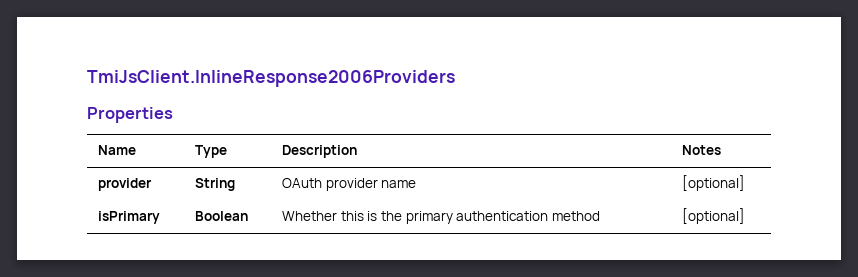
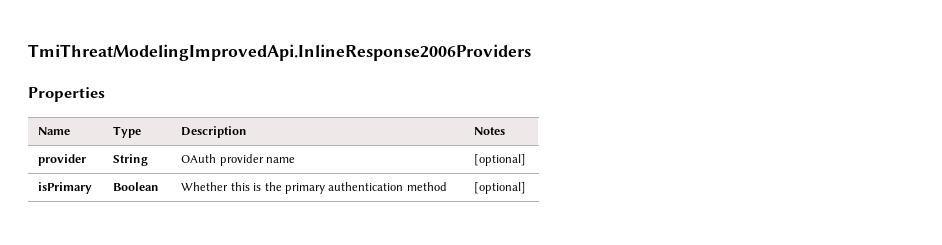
- TmiJsClient.InlineResponse2006Providers
+ TmiThreatModelingImprovedApi.InlineResponse2006Providers

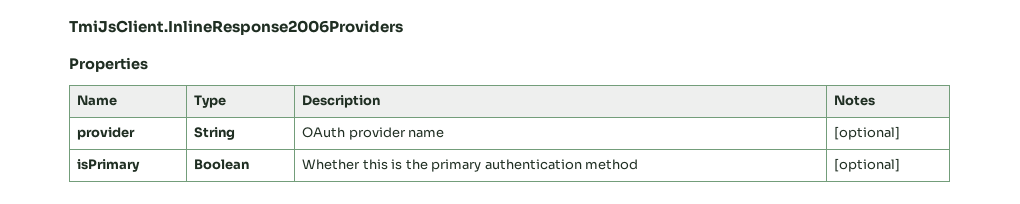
- TmiThreatModelingImprovedApi.InlineResponse2006Providers
+ TmiJsClient.InlineResponse2006Providers

